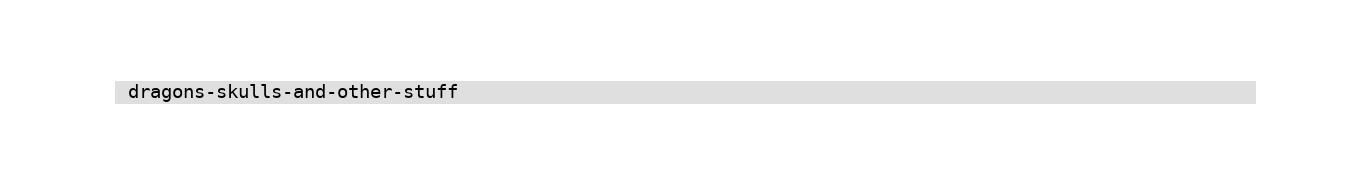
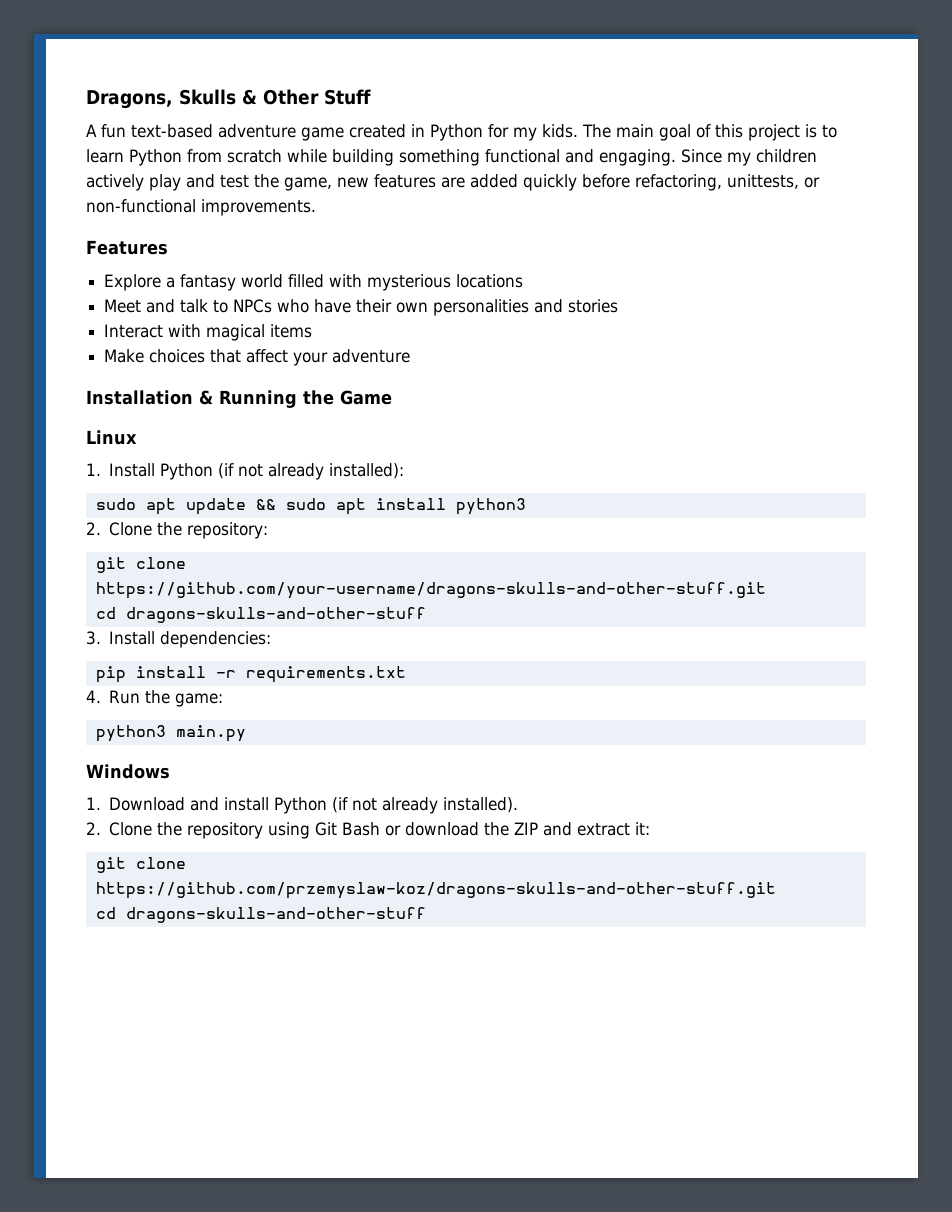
- dragons-skulls-and-other-stuff
+ Dragons, Skulls & Other Stuff
+ A fun text-based adventure game created in Python for my kids. The main goal of this project is to learn Python from scratch while building something functional and engaging. Since my children actively play and test the game, new features are added quickly before refactoring, unittests, or non-functional improvements.
+ Features
+ Explore a fantasy world filled with mysterious locations
+ Meet and talk to NPCs who have their own personalities and stories
+ Interact with magical items
+ Make choices that affect your adventure
+ Installation & Running the Game
+ Linux
+ 1. Install Python (if not already installed):
+ sudo apt update && sudo apt install python3
+ 2. Clone the repository:
+ git clone https://github.com/your-username/dragons-skulls-and-other-stuff.git
+ cd dragons-skulls-and-other-stuff
+ 3. Install dependencies:
+ pip install -r requirements.txt
+ 4. Run the game:
+ python3 main.py
+ Windows
+ 1. Download and install Python (if not already installed).
+ 2. Clone the repository using Git Bash or download the ZIP and extract it:
+ git clone https://github.com/przemyslaw-koz/dragons-skulls-and-other-stuff.git
+ cd dragons-skulls-and-other-stuff

